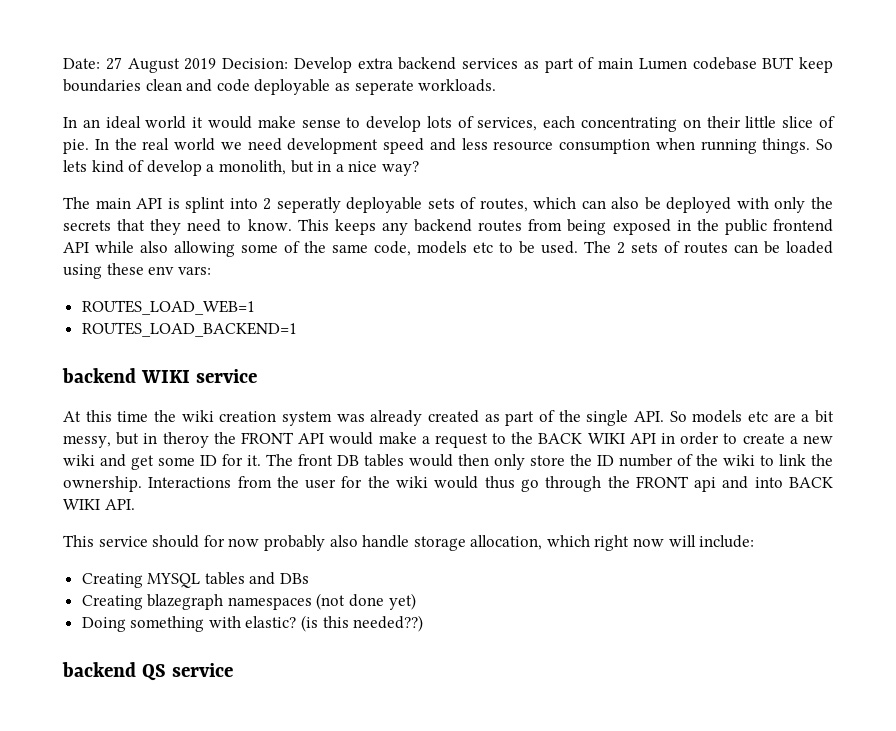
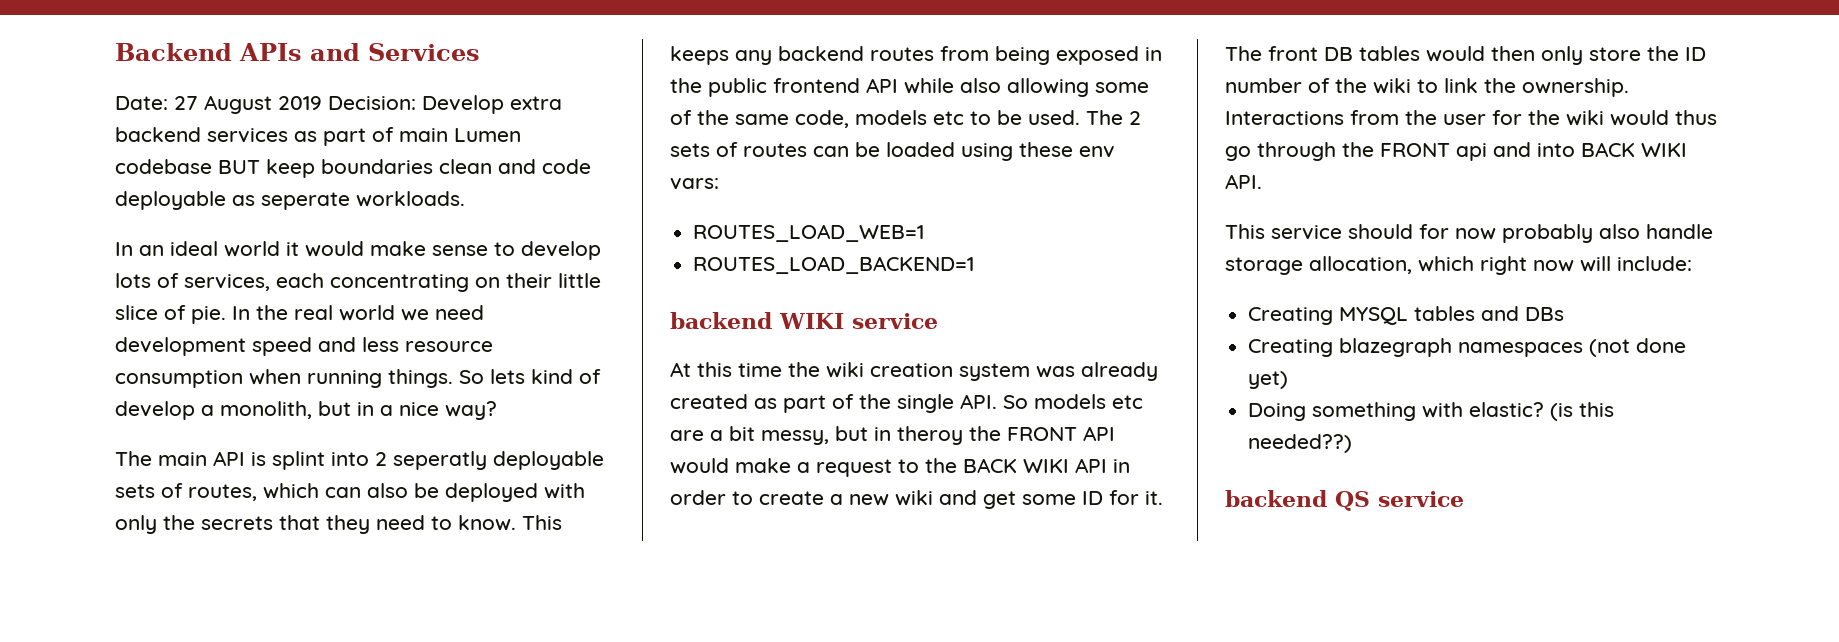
+ Backend APIs and Services

